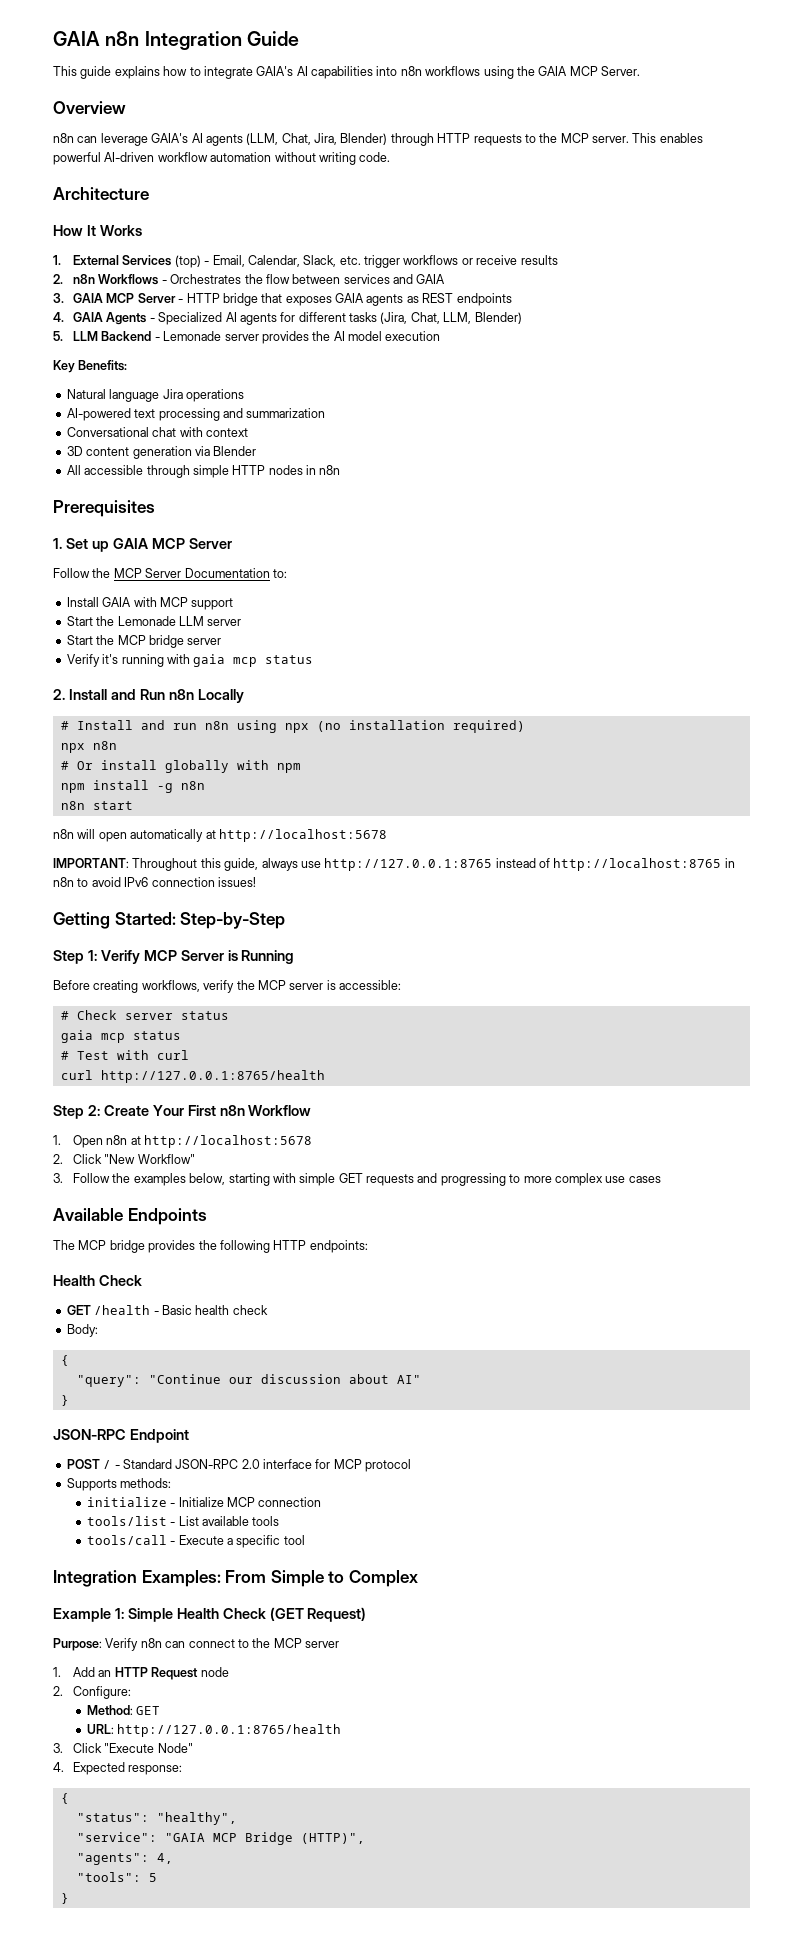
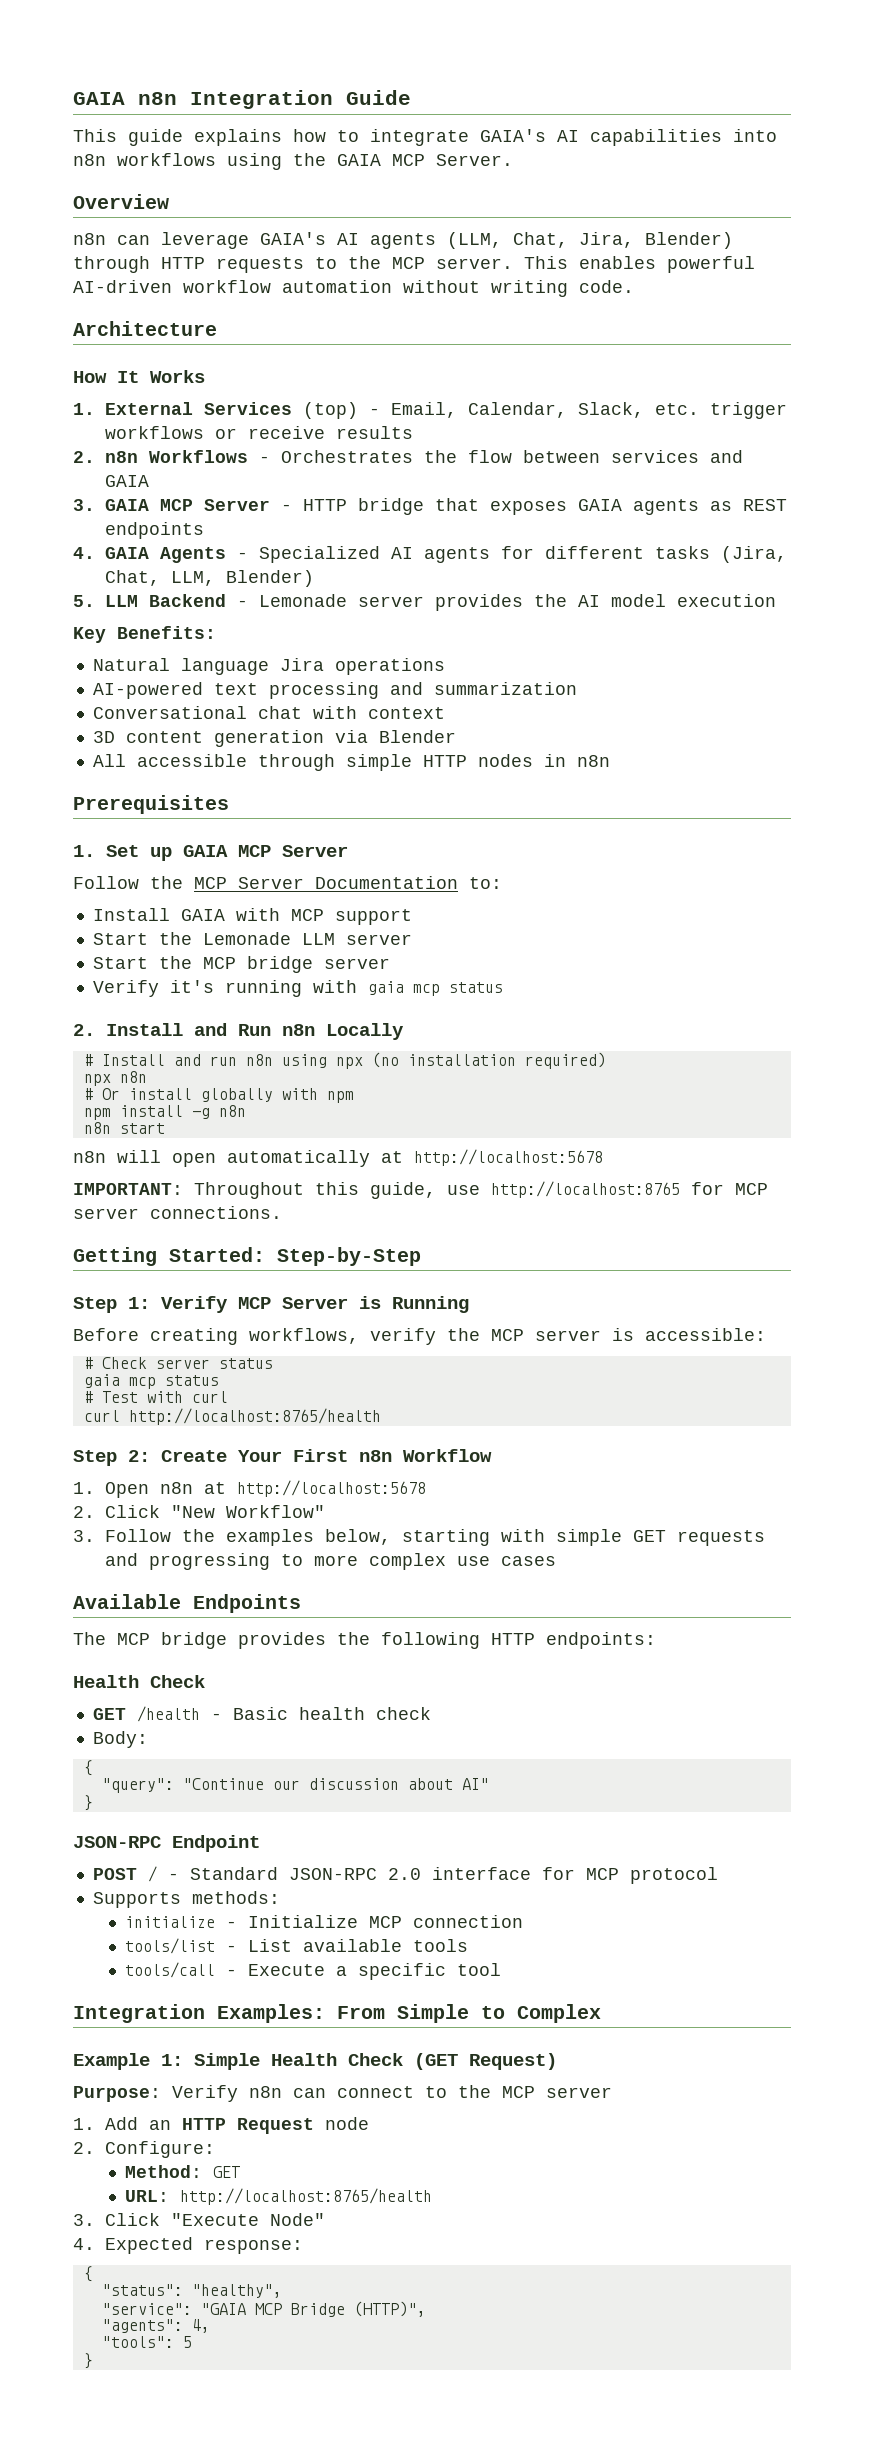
- IMPORTANT: Throughout this guide, always use http://127.0.0.1:8765 instead of http://localhost:8765 in n8n to avoid IPv6 connection issues!
+ IMPORTANT: Throughout this guide, use http://localhost:8765 for MCP server connections.
- curl http://127.0.0.1:8765/health
+ curl http://localhost:8765/health
- URL: http://127.0.0.1:8765/health
+ URL: http://localhost:8765/health

